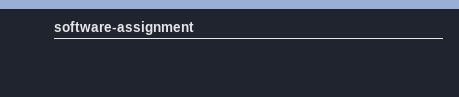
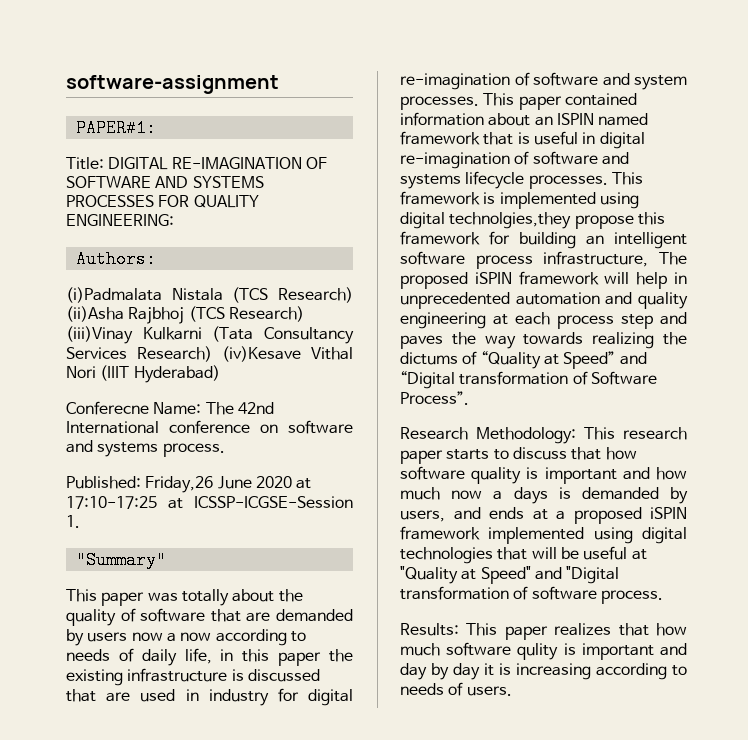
+ PAPER#1:
+ Title: DIGITAL RE-IMAGINATION OF SOFTWARE AND SYSTEMS PROCESSES FOR QUALITY ENGINEERING:
+ Authors:
+ (i)Padmalata Nistala (TCS Research) (ii)Asha Rajbhoj (TCS Research) (iii)Vinay Kulkarni (Tata Consultancy Services Research) (iv)Kesave Vithal Nori (IIIT Hyderabad)
+ Conferecne Name: The 42nd International conference on software and systems process.
+ Published: Friday,26 June 2020 at 17:10-17:25 at ICSSP-ICGSE-Session 1.
+ "Summary"
+ This paper was totally about the quality of software that are demanded by users now a now according to needs of daily life, in this paper the existing infrastructure is discussed that are used in industry for digital re-imagination of software and system processes. This paper contained information about an ISPIN named framework that is useful in digital re-imagination of software and systems lifecycle processes. This framework is implemented using digital technolgies,they propose this framework for building an intelligent software process infrastructure, The proposed iSPIN framework will help in unprecedented automation and quality engineering at each process step and paves the way towards realizing the dictums of “Quality at Speed” and “Digital transformation of Software Process”.
+ Research Methodology: This research paper starts to discuss that how software quality is important and how much now a days is demanded by users, and ends at a proposed iSPIN framework implemented using digital technologies that will be useful at "Quality at Speed" and "Digital transformation of software process.
+ Results: This paper realizes that how much software qulity is important and day by day it is increasing according to needs of users.

